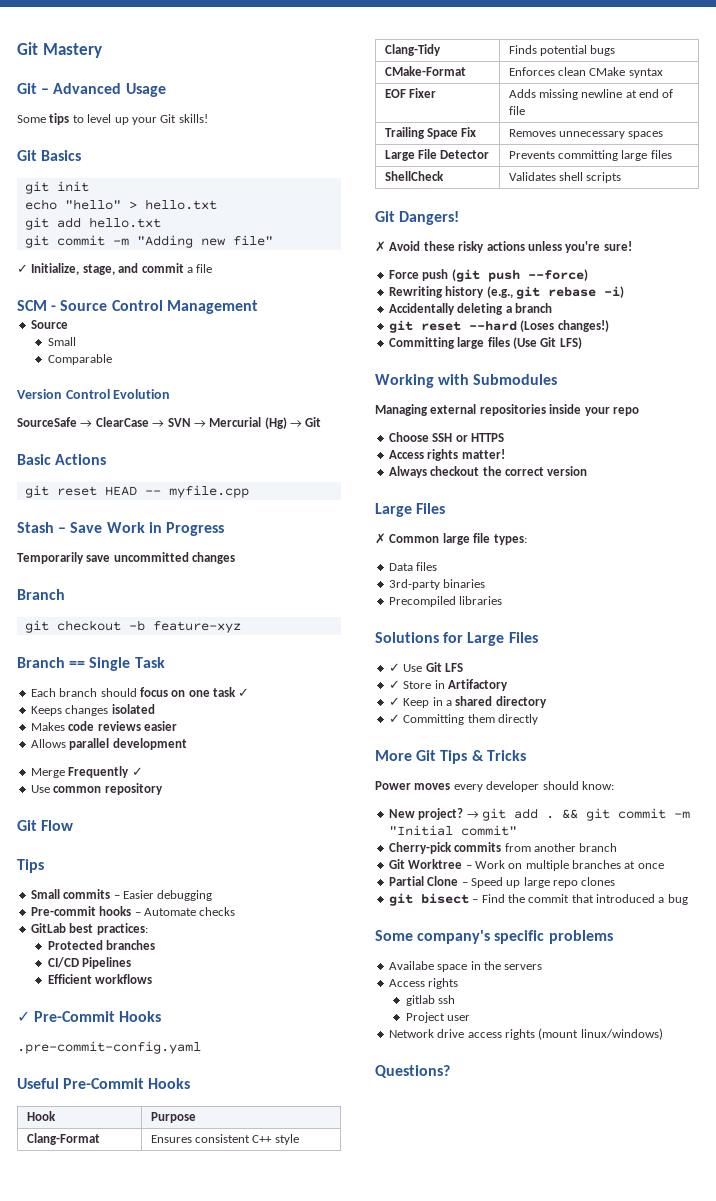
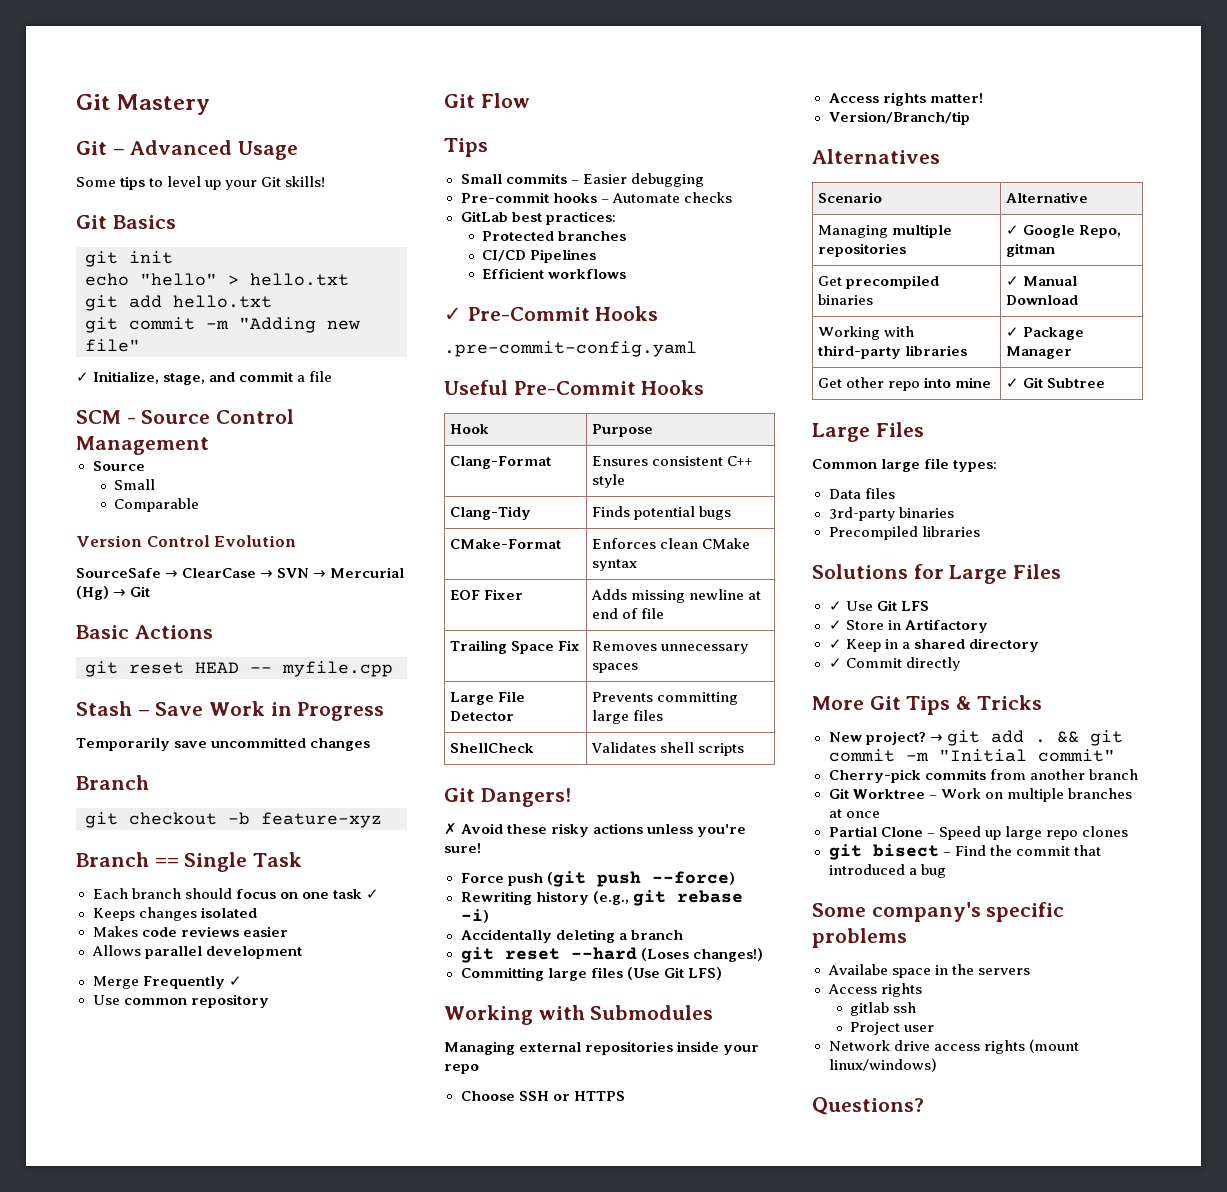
- Always checkout the correct version
+ Version/Branch/tip
+ Alternatives
+ Scenario | Alternative
+ Managing multiple repositories | ✓ Google Repo, gitman
+ Get precompiled binaries | ✓ Manual Download
+ Working with third-party libraries | ✓ Package Manager
+ Get other repo into mine | ✓ Git Subtree
  Large Files
- ✗ Common large file types:
+ Common large file types:
- ✓ Committing them directly
+ ✓ Commit directly
- Power moves every developer should know:

